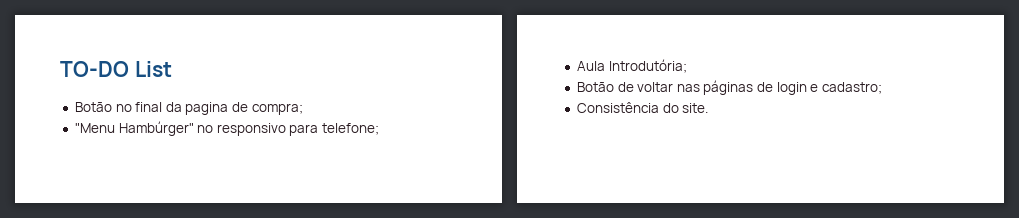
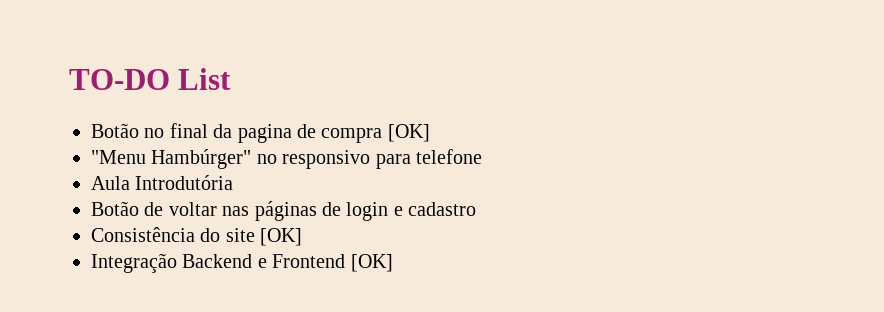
- Botão no final da pagina de compra;
+ Botão no final da pagina de compra [OK]
- "Menu Hambúrger" no responsivo para telefone;
+ "Menu Hambúrger" no responsivo para telefone
- Aula Introdutória;
+ Aula Introdutória
- Botão de voltar nas páginas de login e cadastro;
+ Botão de voltar nas páginas de login e cadastro
- Consistência do site.
+ Consistência do site [OK]
+ Integração Backend e Frontend [OK]

